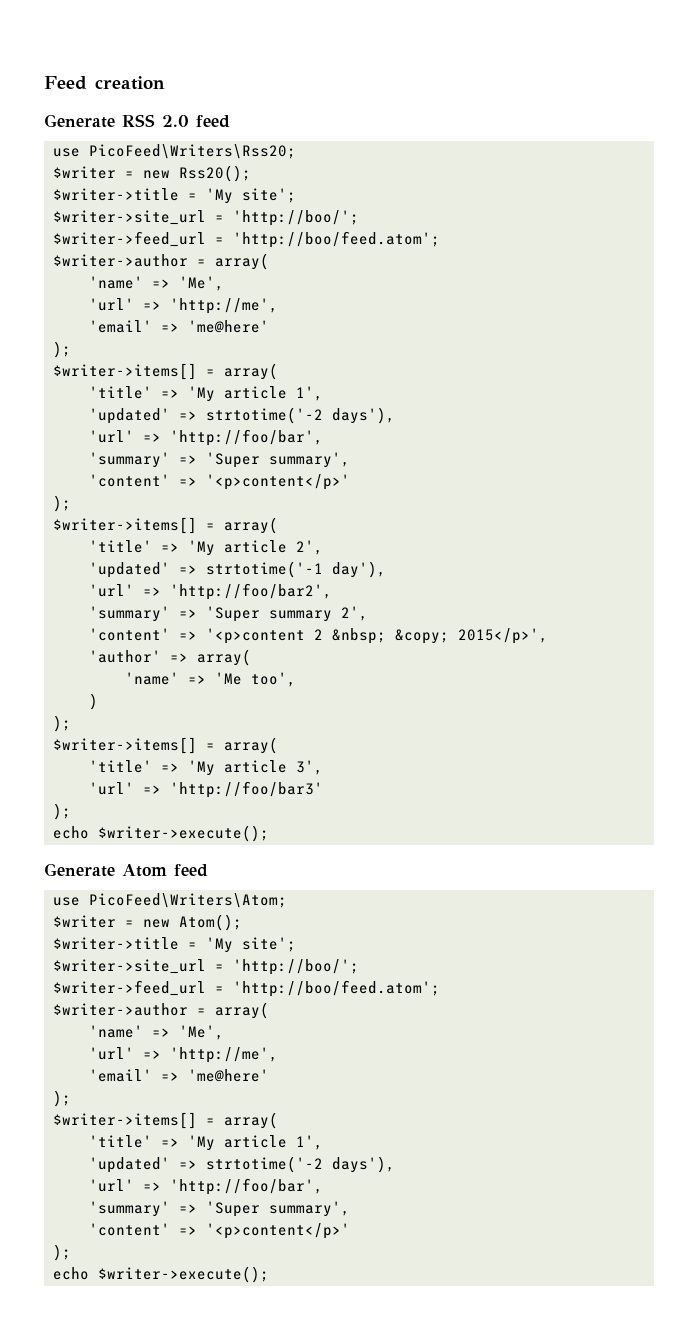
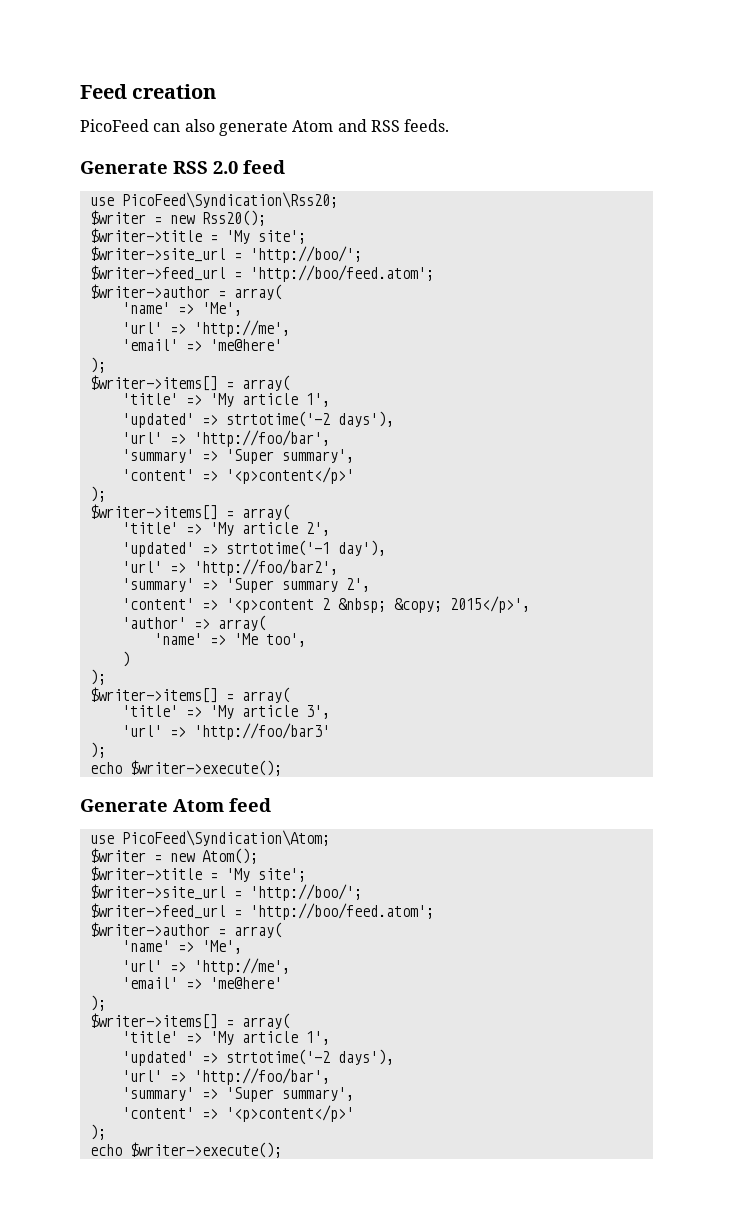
+ PicoFeed can also generate Atom and RSS feeds.
- use PicoFeed\Writers\Rss20;
+ use PicoFeed\Syndication\Rss20;
- use PicoFeed\Writers\Atom;
+ use PicoFeed\Syndication\Atom;

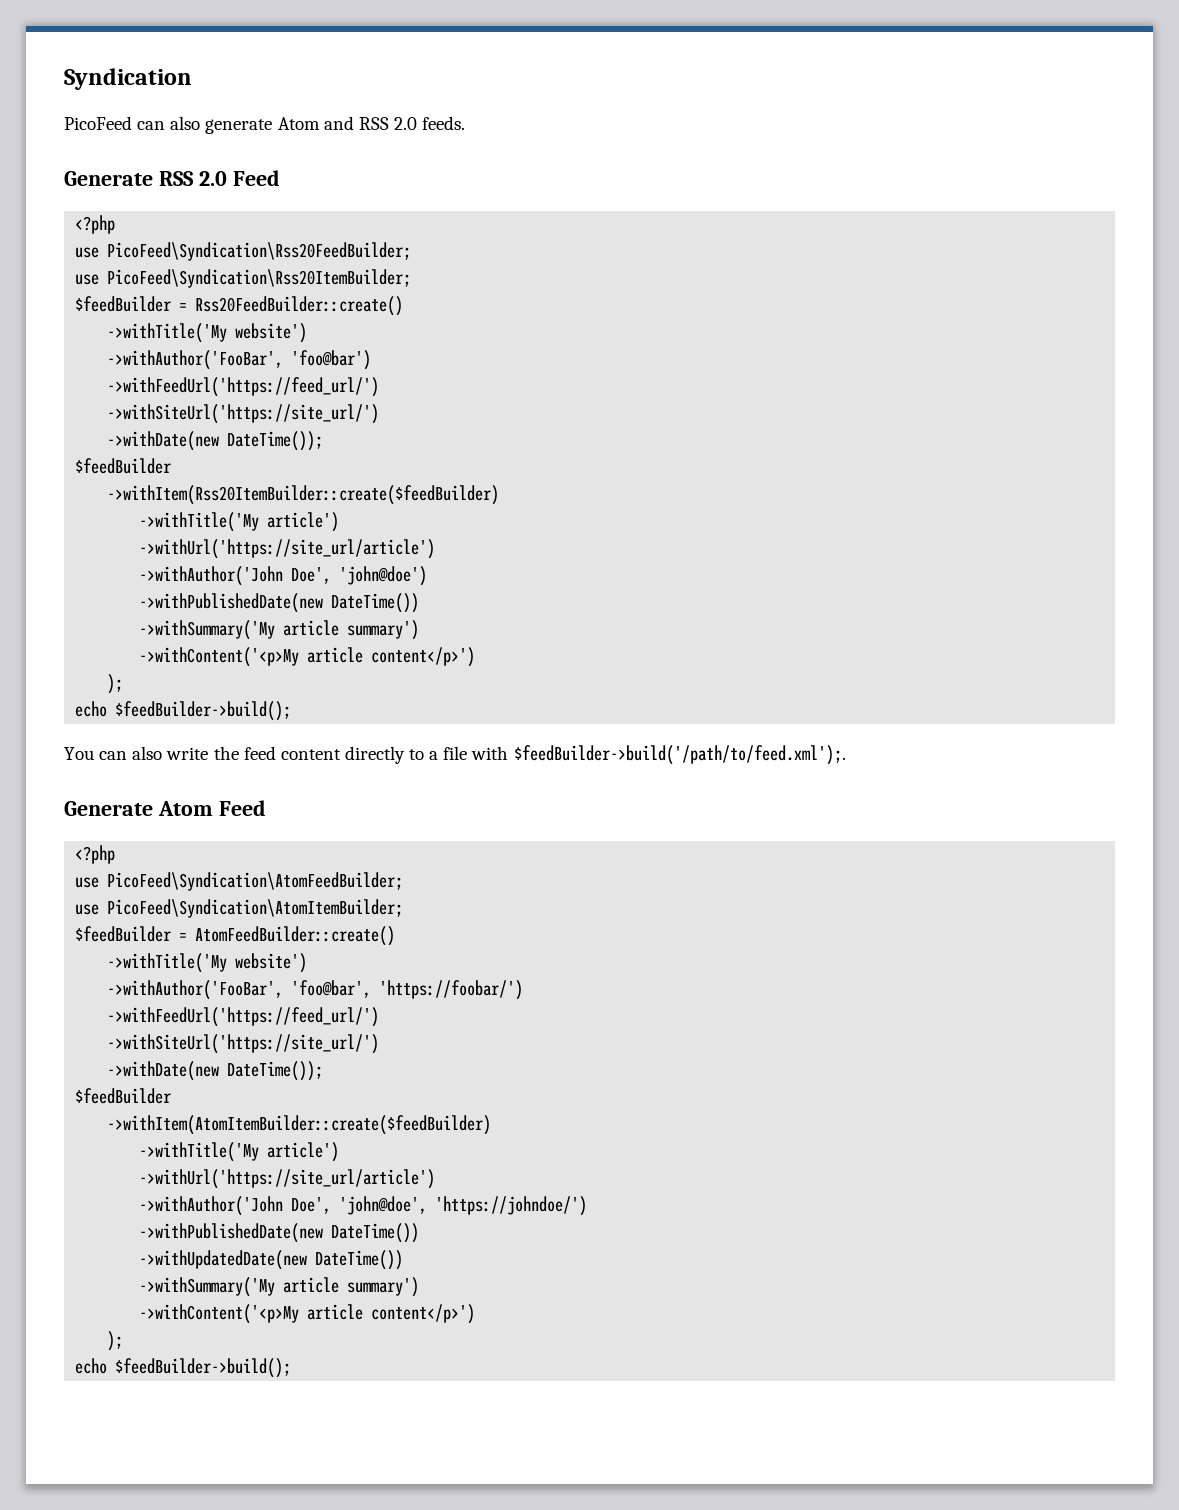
- Feed creation
+ Syndication
- PicoFeed can also generate Atom and RSS feeds.
+ PicoFeed can also generate Atom and RSS 2.0 feeds.
- Generate RSS 2.0 feed
- use PicoFeed\Syndication\Rss20;
- $writer = new Rss20();
- $writer->title = 'My site';
- $writer->site_url = 'http://boo/';
- $writer->feed_url = 'http://boo/feed.atom';
- $writer->author = array(
- 'name' => 'Me',
- 'url' => 'http://me',
- 'email' => 'me@here'
+ Generate RSS 2.0 Feed
+ <?php
+ use PicoFeed\Syndication\Rss20FeedBuilder;
+ use PicoFeed\Syndication\Rss20ItemBuilder;
+ $feedBuilder = Rss20FeedBuilder::create()
+ ->withTitle('My website')
+ ->withAuthor('FooBar', 'foo@bar')
+ ->withFeedUrl('https://feed_url/')
+ ->withSiteUrl('https://site_url/')
+ ->withDate(new DateTime());
+ $feedBuilder
+ ->withItem(Rss20ItemBuilder::create($feedBuilder)
+ ->withTitle('My article')
+ ->withUrl('https://site_url/article')
+ ->withAuthor('John Doe', 'john@doe')
+ ->withPublishedDate(new DateTime())
+ ->withSummary('My article summary')
+ ->withContent('<p>My article content</p>')
  );
- $writer->items[] = array(
- 'title' => 'My article 1',
- 'updated' => strtotime('-2 days'),
- 'url' => 'http://foo/bar',
- 'summary' => 'Super summary',
- 'content' => '<p>content</p>'
- );
- $writer->items[] = array(
- 'title' => 'My article 2',
- 'updated' => strtotime('-1 day'),
- 'url' => 'http://foo/bar2',
- 'summary' => 'Super summary 2',
- 'content' => '<p>content 2 &nbsp; &copy; 2015</p>',
- 'author' => array(
- 'name' => 'Me too',
- )
- );
- $writer->items[] = array(
- 'title' => 'My article 3',
- 'url' => 'http://foo/bar3'
- );
- echo $writer->execute();
+ echo $feedBuilder->build();
+ You can also write the feed content directly to a file with $feedBuilder->build('/path/to/feed.xml');.
- Generate Atom feed
- use PicoFeed\Syndication\Atom;
- $writer = new Atom();
- $writer->title = 'My site';
- $writer->site_url = 'http://boo/';
- $writer->feed_url = 'http://boo/feed.atom';
- $writer->author = array(
- 'name' => 'Me',
- 'url' => 'http://me',
- 'email' => 'me@here'
+ Generate Atom Feed
+ <?php
+ use PicoFeed\Syndication\AtomFeedBuilder;
+ use PicoFeed\Syndication\AtomItemBuilder;
+ $feedBuilder = AtomFeedBuilder::create()
+ ->withTitle('My website')
+ ->withAuthor('FooBar', 'foo@bar', 'https://foobar/')
+ ->withFeedUrl('https://feed_url/')
+ ->withSiteUrl('https://site_url/')
+ ->withDate(new DateTime());
+ $feedBuilder
+ ->withItem(AtomItemBuilder::create($feedBuilder)
+ ->withTitle('My article')
+ ->withUrl('https://site_url/article')
+ ->withAuthor('John Doe', 'john@doe', 'https://johndoe/')
+ ->withPublishedDate(new DateTime())
+ ->withUpdatedDate(new DateTime())
+ ->withSummary('My article summary')
+ ->withContent('<p>My article content</p>')
  );
- $writer->items[] = array(
- 'title' => 'My article 1',
- 'updated' => strtotime('-2 days'),
- 'url' => 'http://foo/bar',
- 'summary' => 'Super summary',
- 'content' => '<p>content</p>'
- );
- echo $writer->execute();
+ echo $feedBuilder->build();

